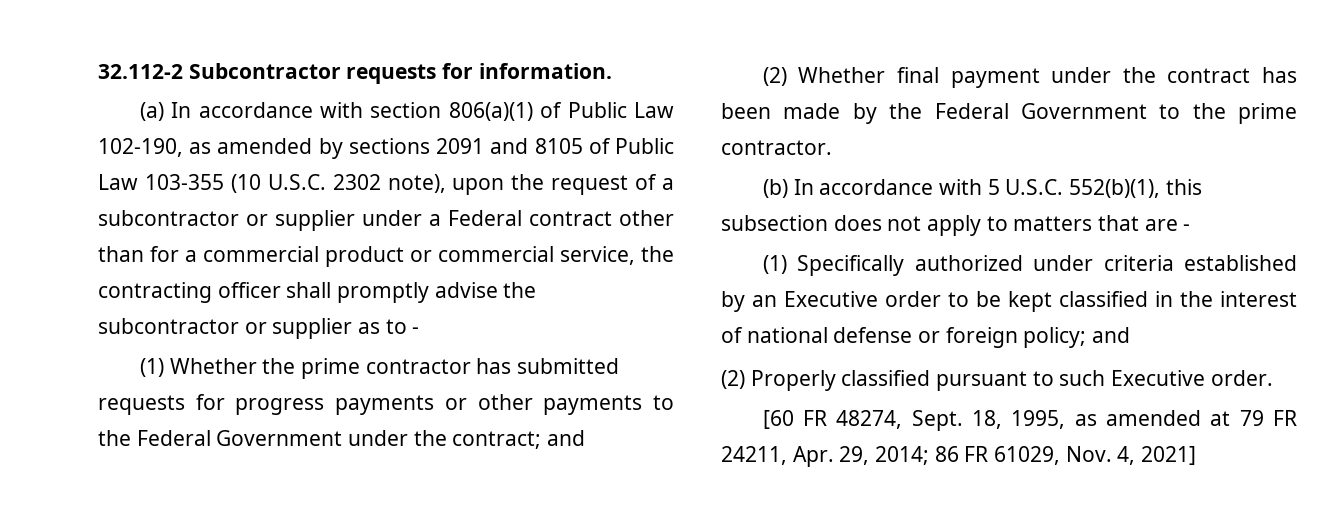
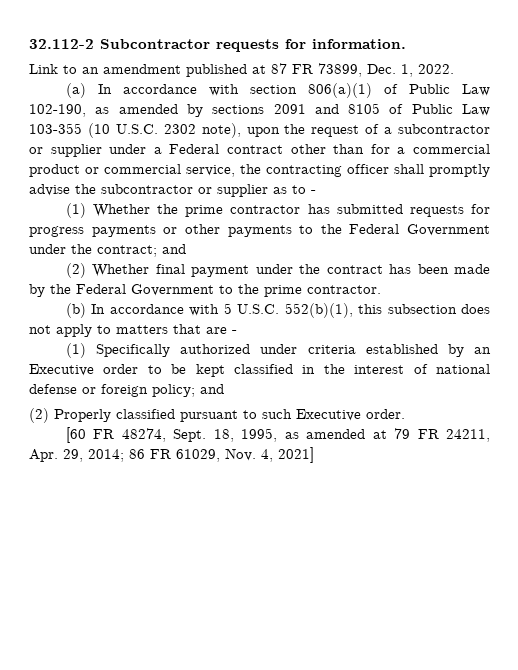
+ Link to an amendment published at 87 FR 73899, Dec. 1, 2022.

